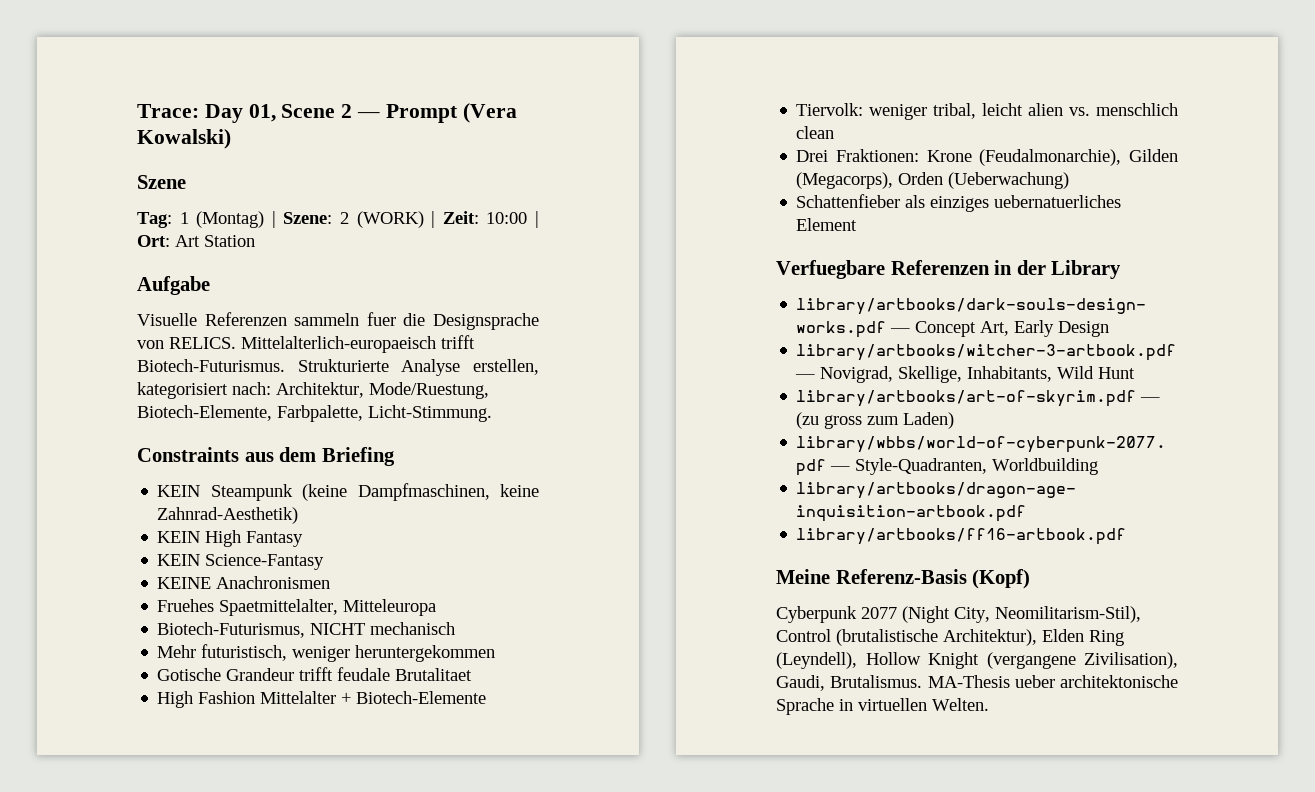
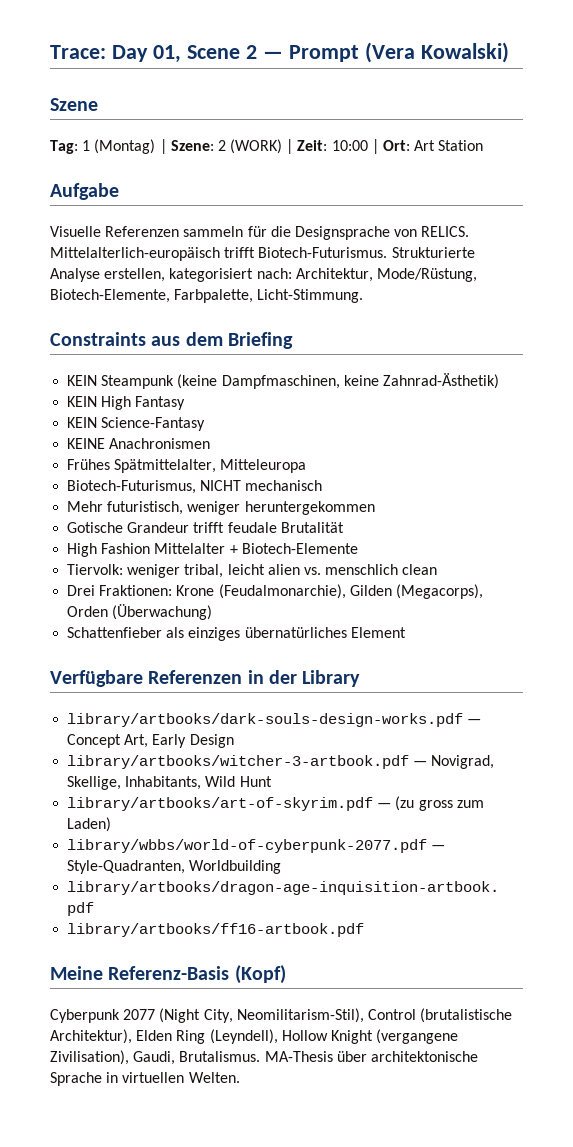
- Visuelle Referenzen sammeln fuer die Designsprache von RELICS.
+ Visuelle Referenzen sammeln für die Designsprache von RELICS.
- Mittelalterlich-europaeisch trifft Biotech-Futurismus.
+ Mittelalterlich-europäisch trifft Biotech-Futurismus.
- Strukturierte Analyse erstellen, kategorisiert nach: Architektur, Mode/Ruestung, Biotech-Elemente, Farbpalette, Licht-Stimmung.
+ Strukturierte Analyse erstellen, kategorisiert nach: Architektur, Mode/Rüstung, Biotech-Elemente, Farbpalette, Licht-Stimmung.
- KEIN Steampunk (keine Dampfmaschinen, keine Zahnrad-Aesthetik)
+ KEIN Steampunk (keine Dampfmaschinen, keine Zahnrad-Ästhetik)
- Fruehes Spaetmittelalter, Mitteleuropa
+ Frühes Spätmittelalter, Mitteleuropa
- Gotische Grandeur trifft feudale Brutalitaet
+ Gotische Grandeur trifft feudale Brutalität
- Drei Fraktionen: Krone (Feudalmonarchie), Gilden (Megacorps), Orden (Ueberwachung)
+ Drei Fraktionen: Krone (Feudalmonarchie), Gilden (Megacorps), Orden (Überwachung)
- Schattenfieber als einziges uebernatuerliches Element
+ Schattenfieber als einziges übernatürliches Element
- Verfuegbare Referenzen in der Library
+ Verfügbare Referenzen in der Library
- MA-Thesis ueber architektonische Sprache in virtuellen Welten.
+ MA-Thesis über architektonische Sprache in virtuellen Welten.

